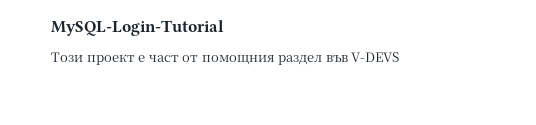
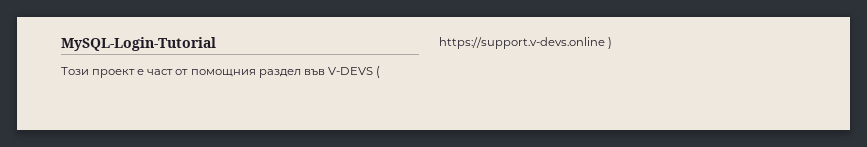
- Този проект е част от помощния раздел във V-DEVS
+ Този проект е част от помощния раздел във V-DEVS ( https://support.v-devs.online )

